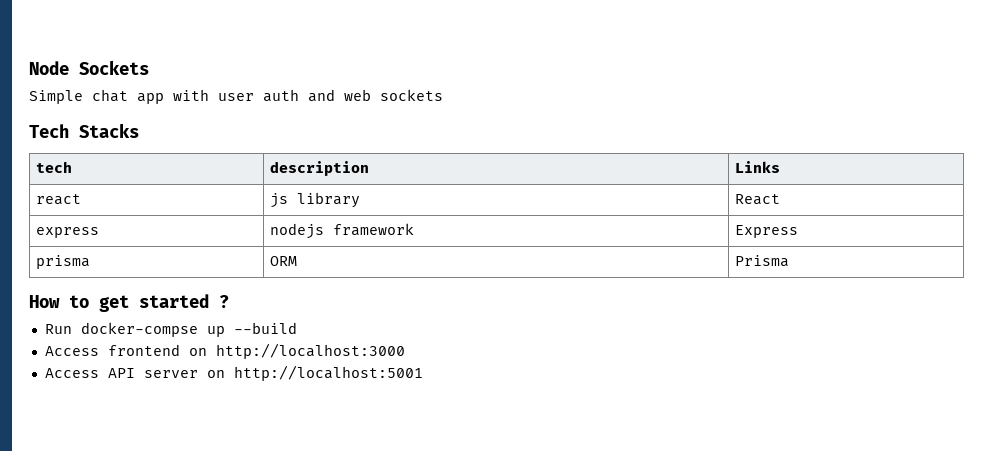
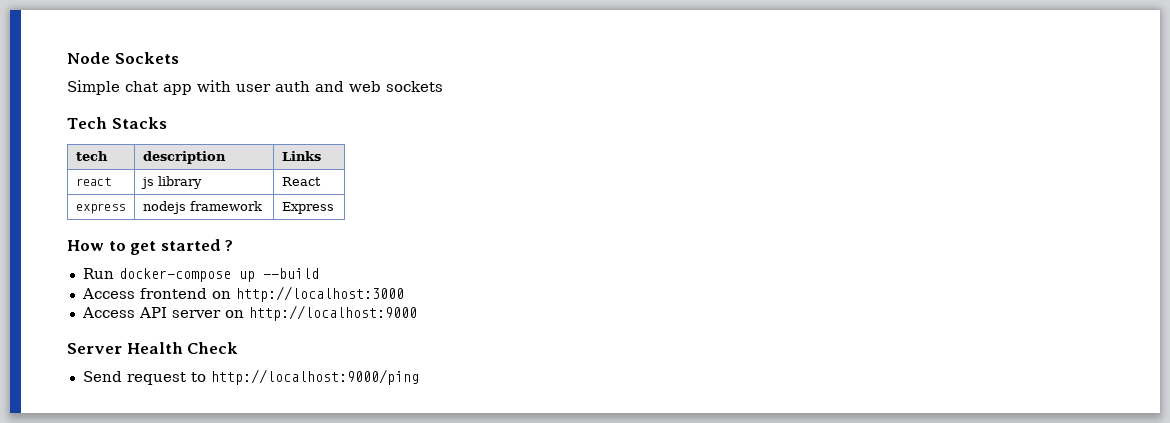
- prisma | ORM | Prisma
- Run docker-compse up --build
+ Run docker-compose up --build
- Access API server on http://localhost:5001
+ Access API server on http://localhost:9000
+ Server Health Check
+ Send request to http://localhost:9000/ping

